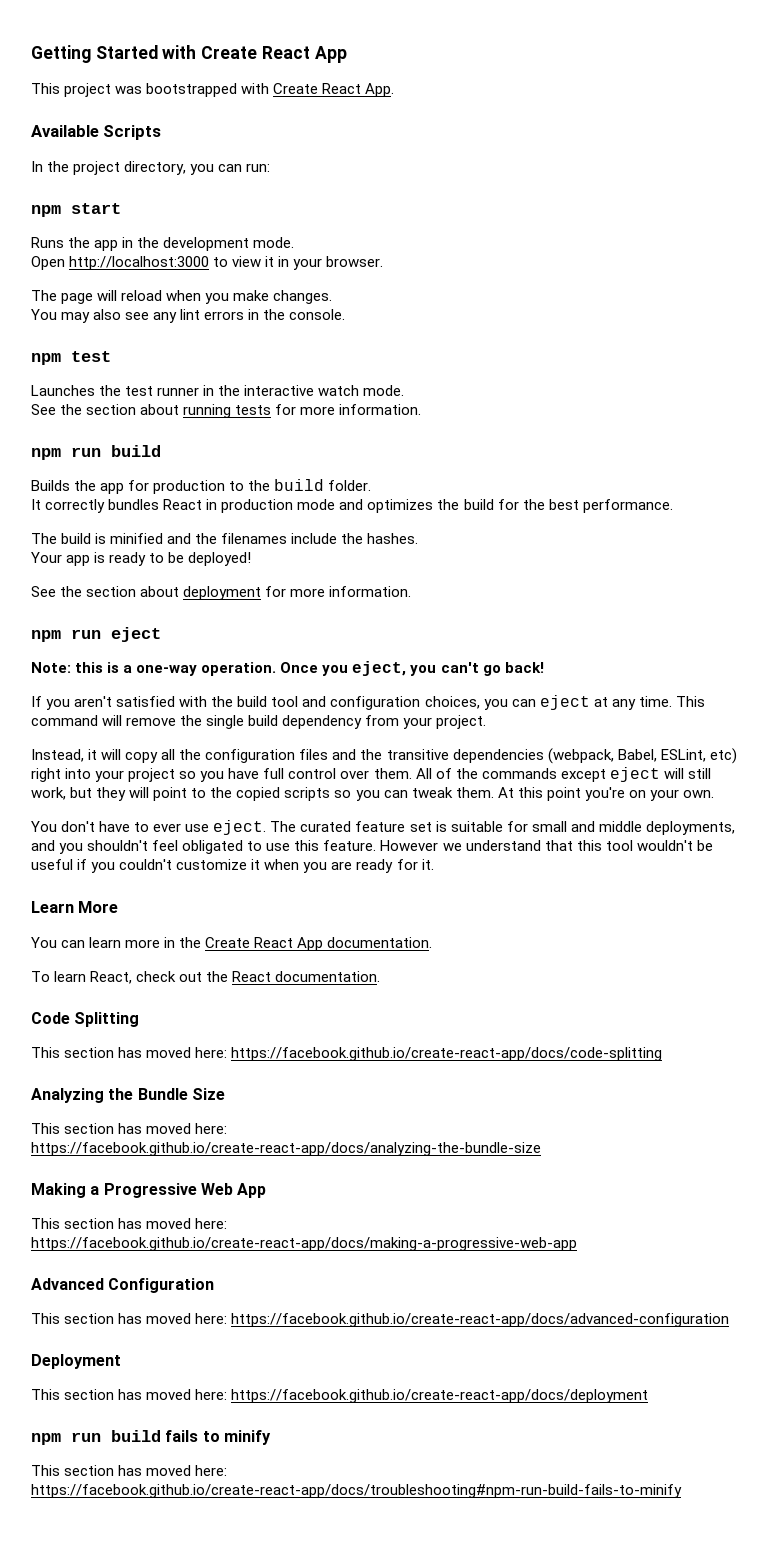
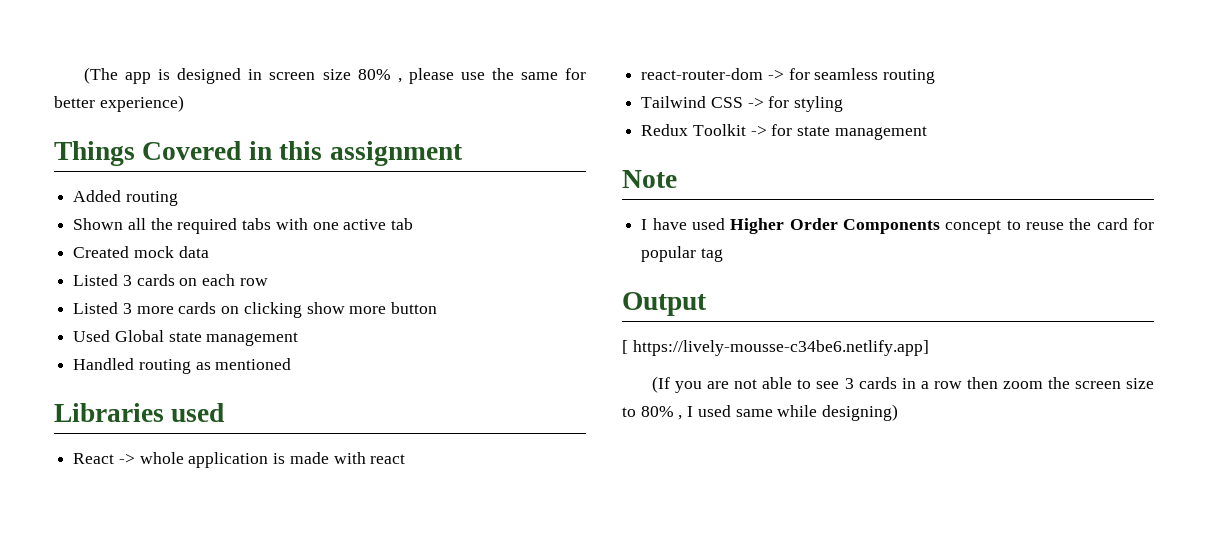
- Getting Started with Create React App
- This project was bootstrapped with Create React App.
- Available Scripts
- In the project directory, you can run:
- npm start
- Runs the app in the development mode.
- Open http://localhost:3000 to view it in your browser.
- The page will reload when you make changes.
- You may also see any lint errors in the console.
- npm test
- Launches the test runner in the interactive watch mode.
- See the section about running tests for more information.
- npm run build
- Builds the app for production to the build folder.
- It correctly bundles React in production mode and optimizes the build for the best performance.
- The build is minified and the filenames include the hashes.
- Your app is ready to be deployed!
- See the section about deployment for more information.
- npm run eject
- Note: this is a one-way operation. Once you eject, you can't go back!
- If you aren't satisfied with the build tool and configuration choices, you can eject at any time. This command will remove the single build dependency from your project.
- Instead, it will copy all the configuration files and the transitive dependencies (webpack, Babel, ESLint, etc) right into your project so you have full control over them. All of the commands except eject will still work, but they will point to the copied scripts so you can tweak them. At this point you're on your own.
- You don't have to ever use eject. The curated feature set is suitable for small and middle deployments, and you shouldn't feel obligated to use this feature. However we understand that this tool wouldn't be useful if you couldn't customize it when you are ready for it.
- Learn More
- You can learn more in the Create React App documentation.
- To learn React, check out the React documentation.
- Code Splitting
- This section has moved here: https://facebook.github.io/create-react-app/docs/code-splitting
- Analyzing the Bundle Size
- This section has moved here: https://facebook.github.io/create-react-app/docs/analyzing-the-bundle-size
- Making a Progressive Web App
- This section has moved here: https://facebook.github.io/create-react-app/docs/making-a-progressive-web-app
- Advanced Configuration
- This section has moved here: https://facebook.github.io/create-react-app/docs/advanced-configuration
- Deployment
- This section has moved here: https://facebook.github.io/create-react-app/docs/deployment
- npm run build fails to minify
- This section has moved here: https://facebook.github.io/create-react-app/docs/troubleshooting#npm-run-build-fails-to-minify
+ (The app is designed in screen size 80% , please use the same for better experience)
+ Things Covered in this assignment
+ Added routing
+ Shown all the required tabs with one active tab
+ Created mock data
+ Listed 3 cards on each row
+ Listed 3 more cards on clicking show more button
+ Used Global state management
+ Handled routing as mentioned
+ Libraries used
+ React -> whole application is made with react
+ react-router-dom -> for seamless routing
+ Tailwind CSS -> for styling
+ Redux Toolkit -> for state management
+ Note
+ I have used Higher Order Components concept to reuse the card for popular tag
+ Output
+ [ https://lively-mousse-c34be6.netlify.app]
+ (If you are not able to see 3 cards in a row then zoom the screen size to 80% , I used same while designing)

